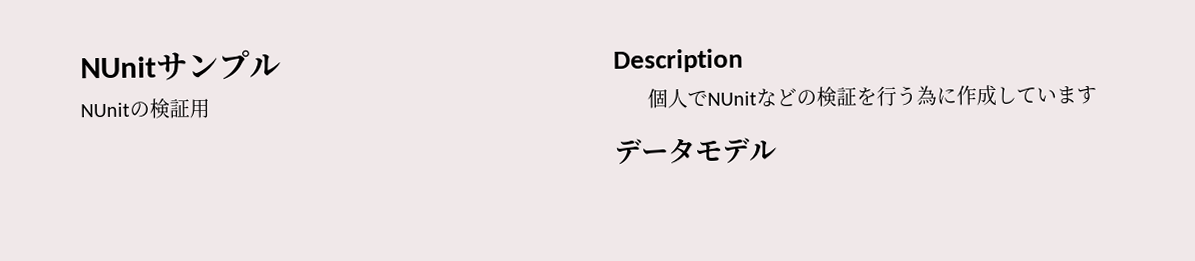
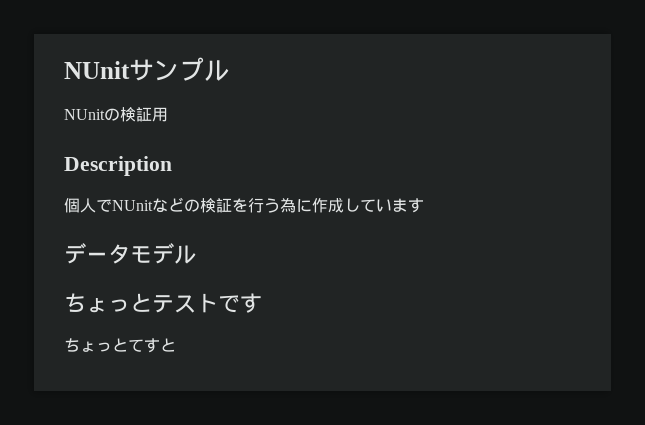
+ ちょっとテストです
+ ちょっとてすと

